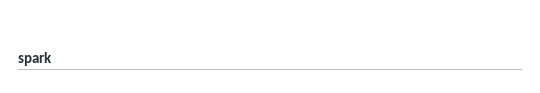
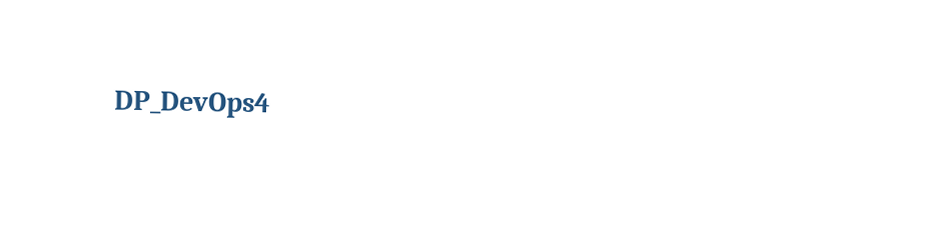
- spark
+ DP_DevOps4

